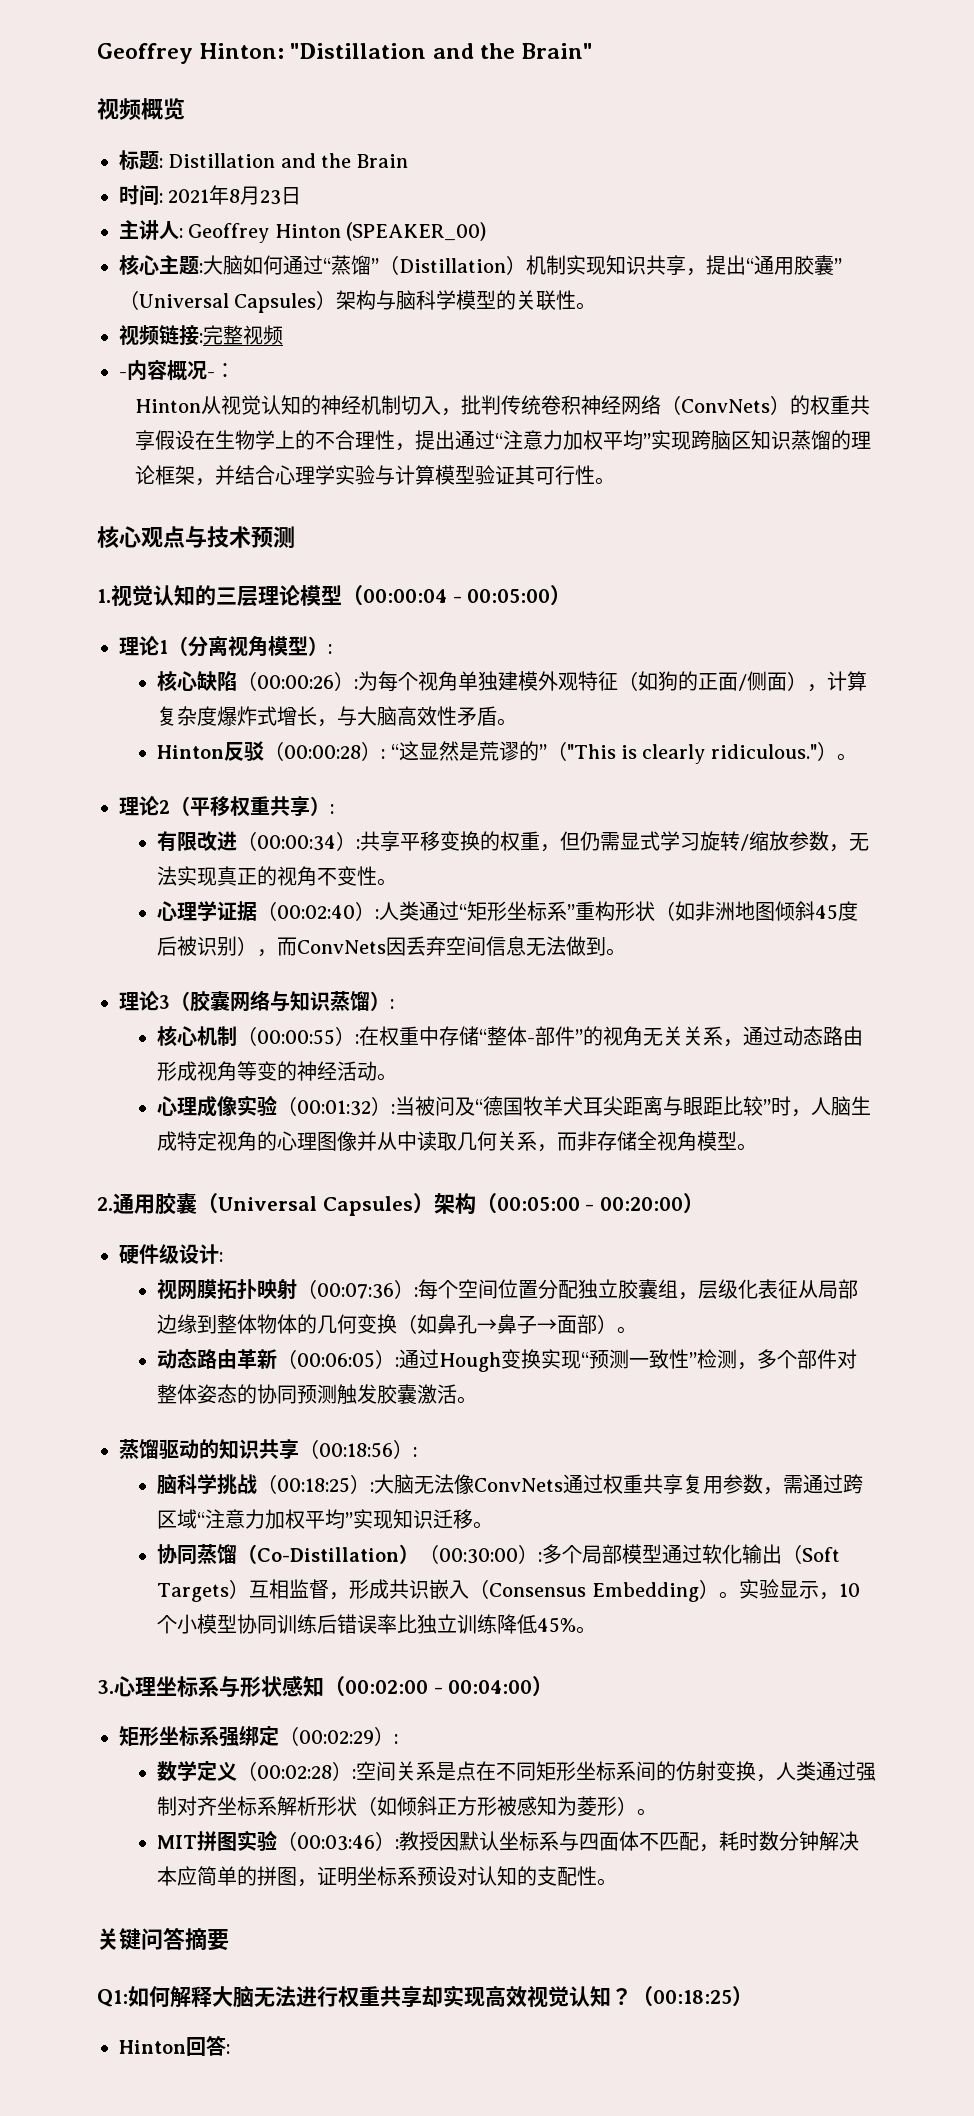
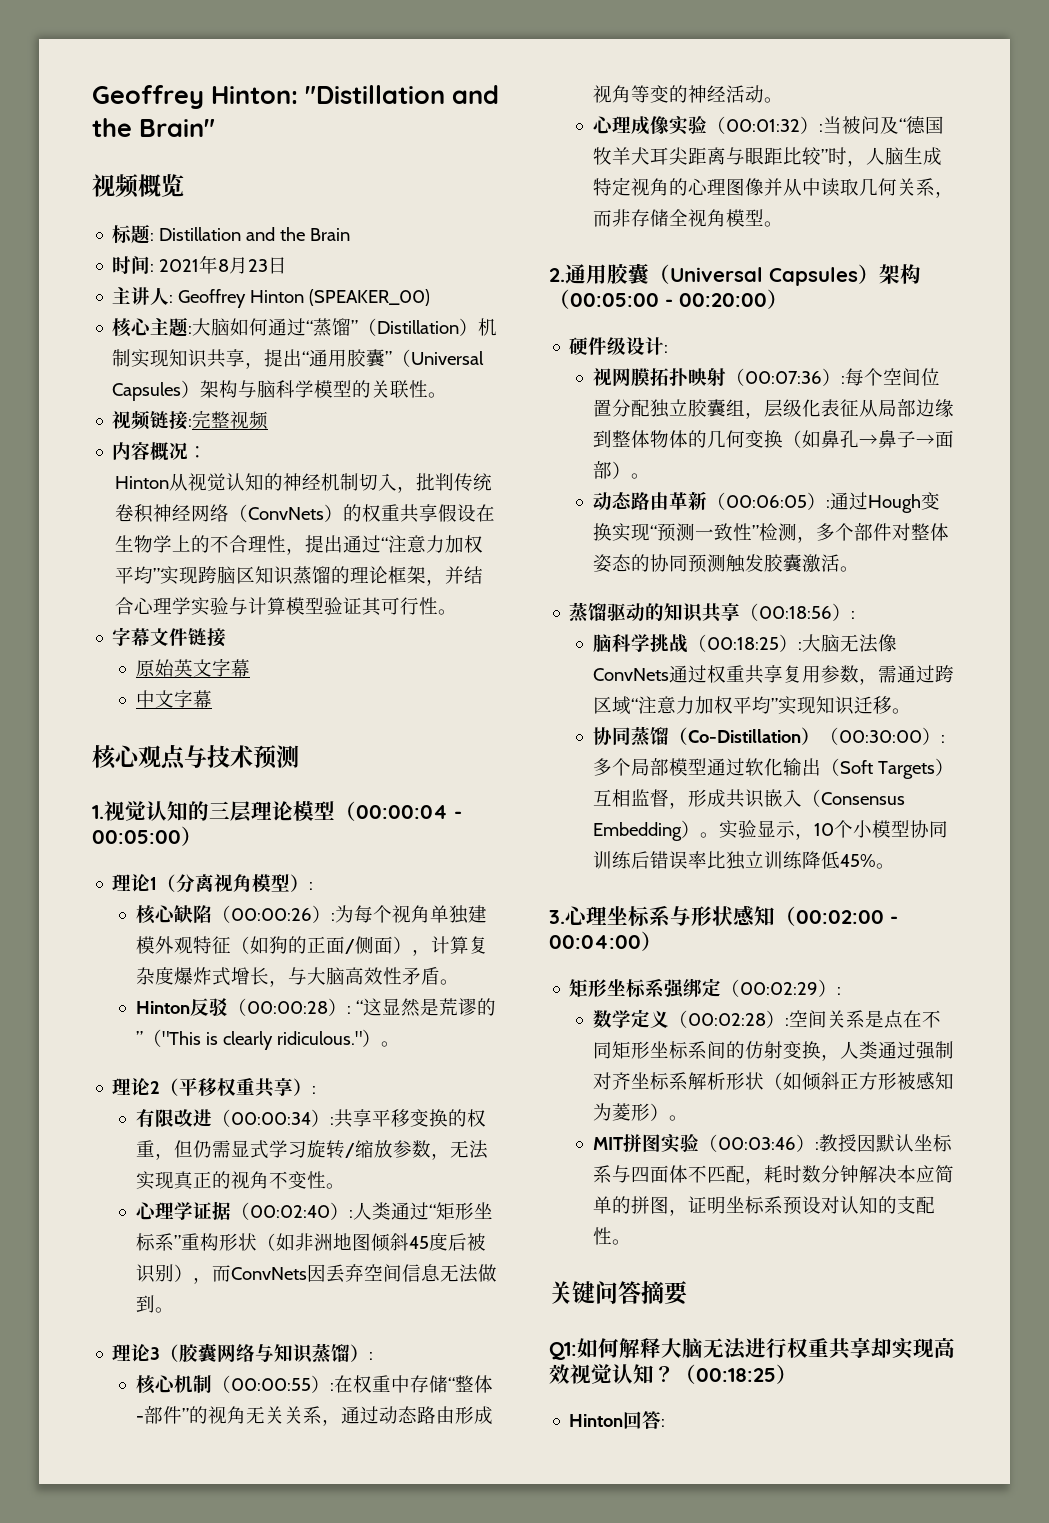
- -内容概况-：
+ 内容概况：
+ 字幕文件链接
+ 原始英文字幕
+ 中文字幕

